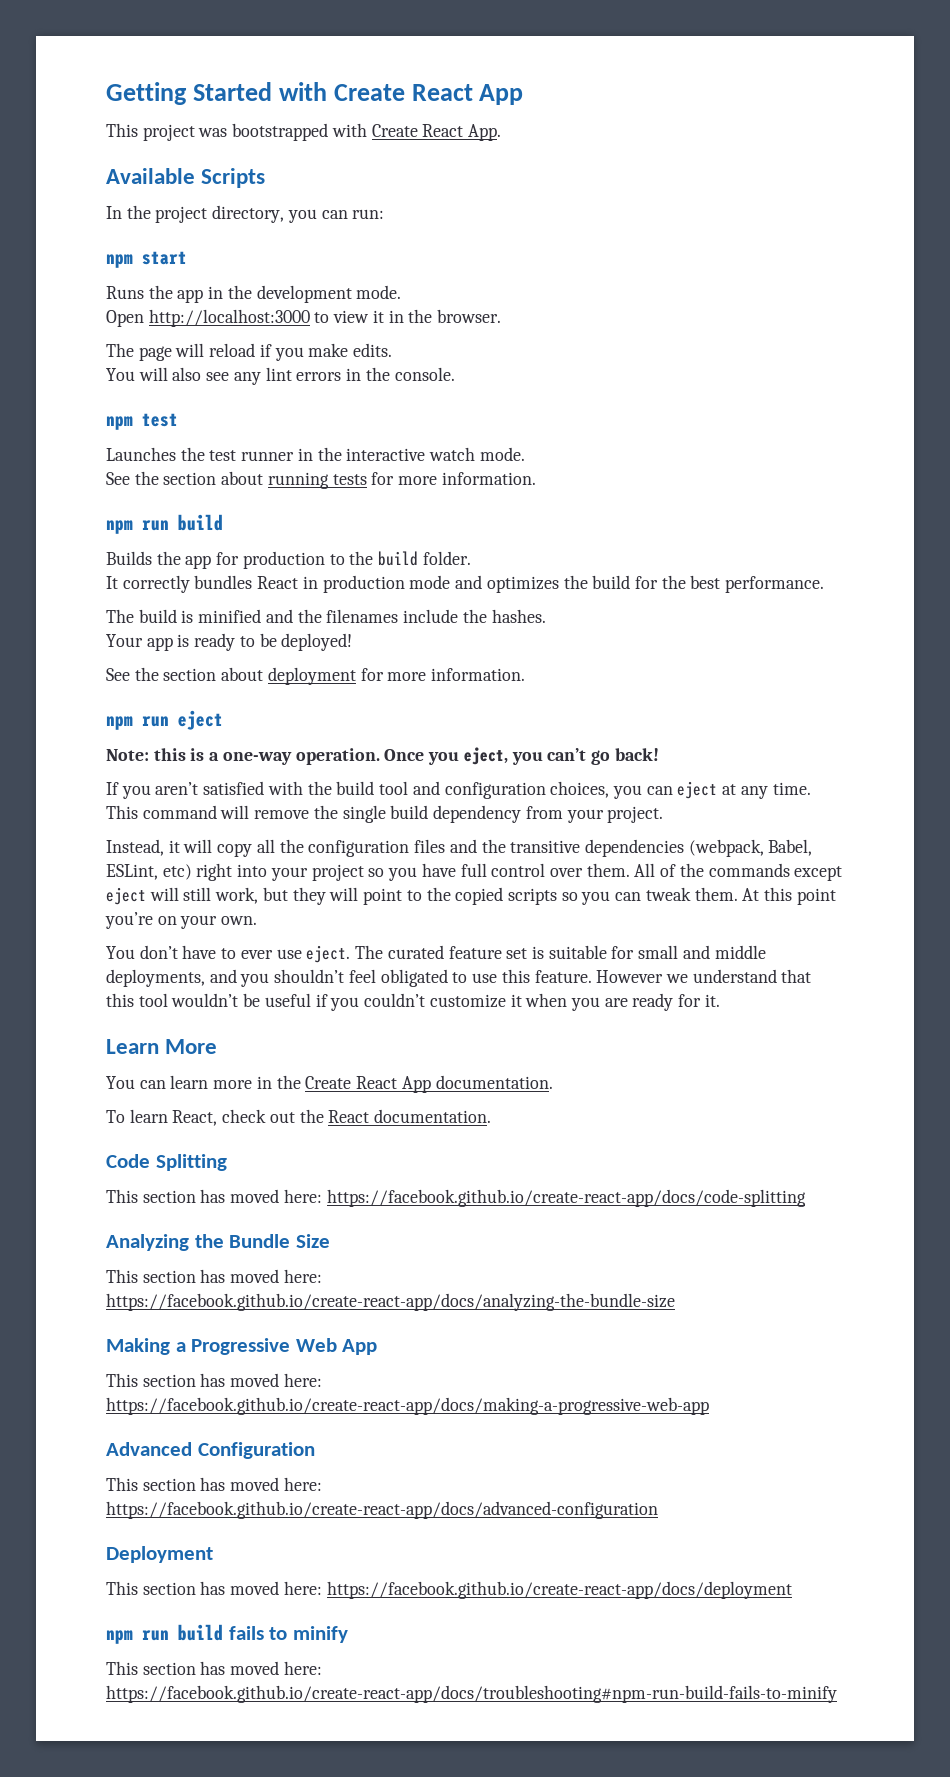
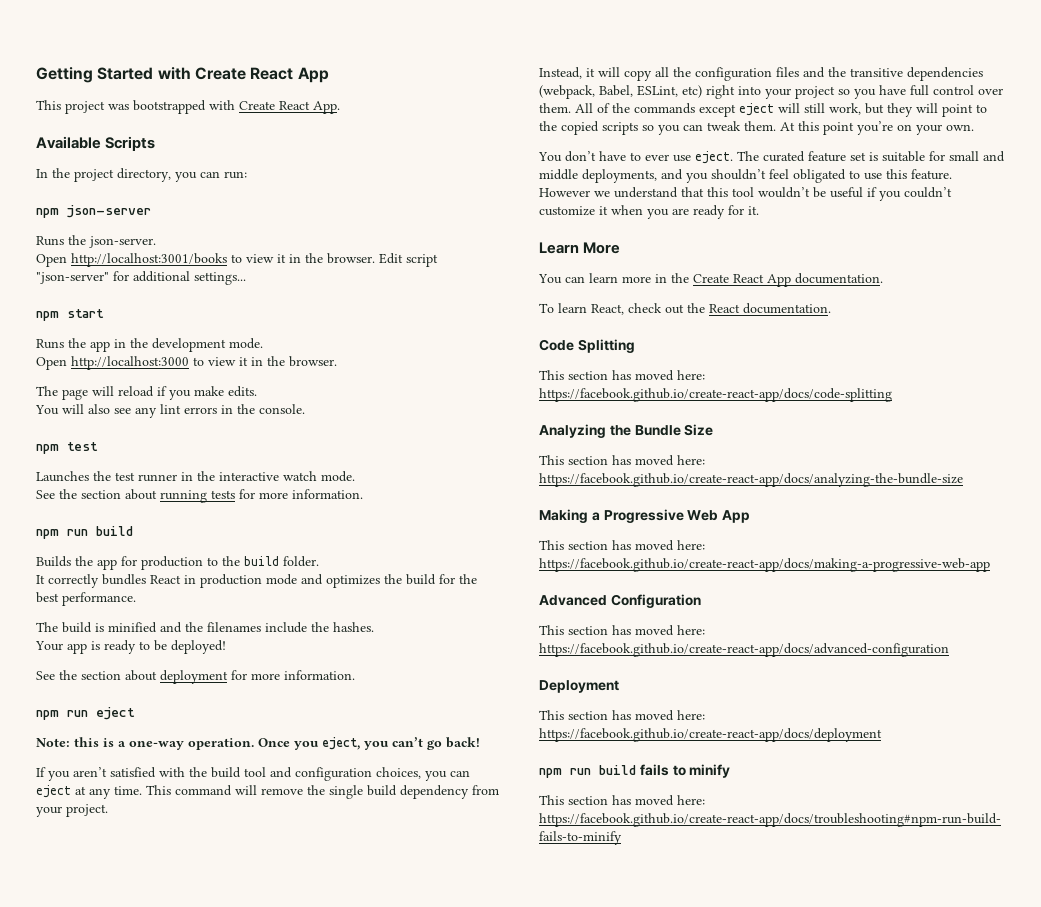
+ npm json-server
+ Runs the json-server.
+ Open http://localhost:3001/books to view it in the browser. Edit script "json-server" for additional settings...

